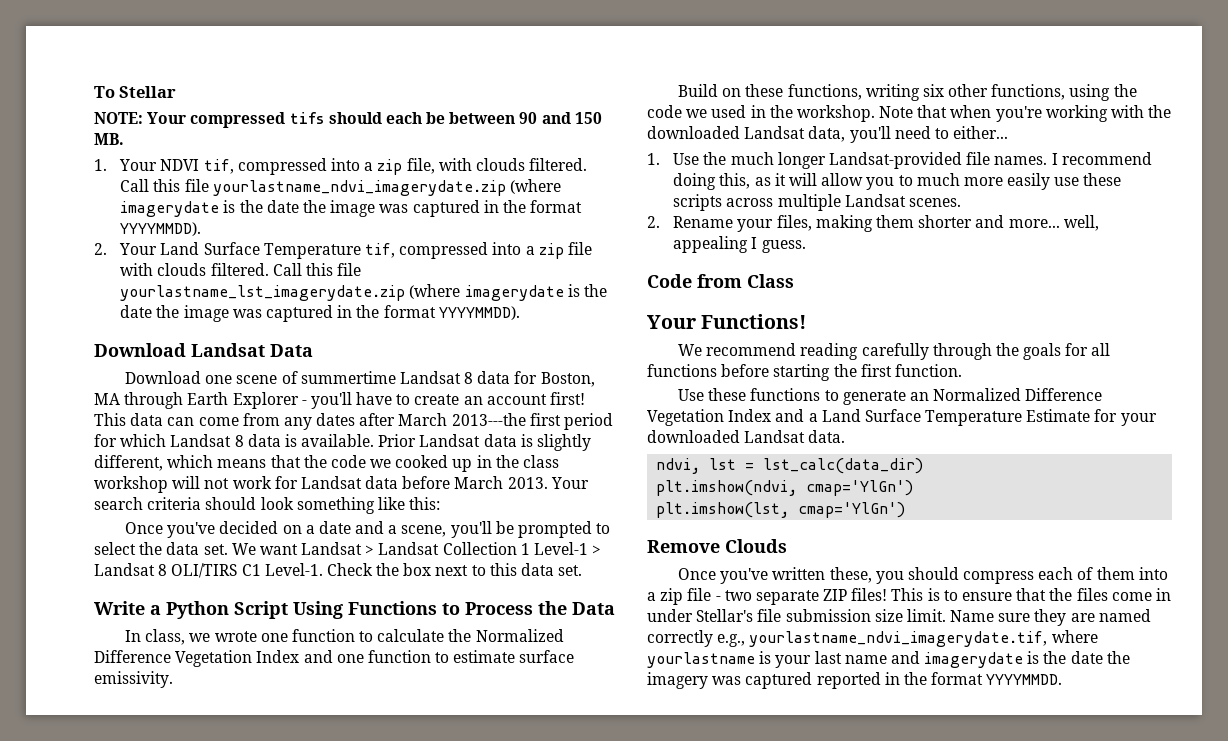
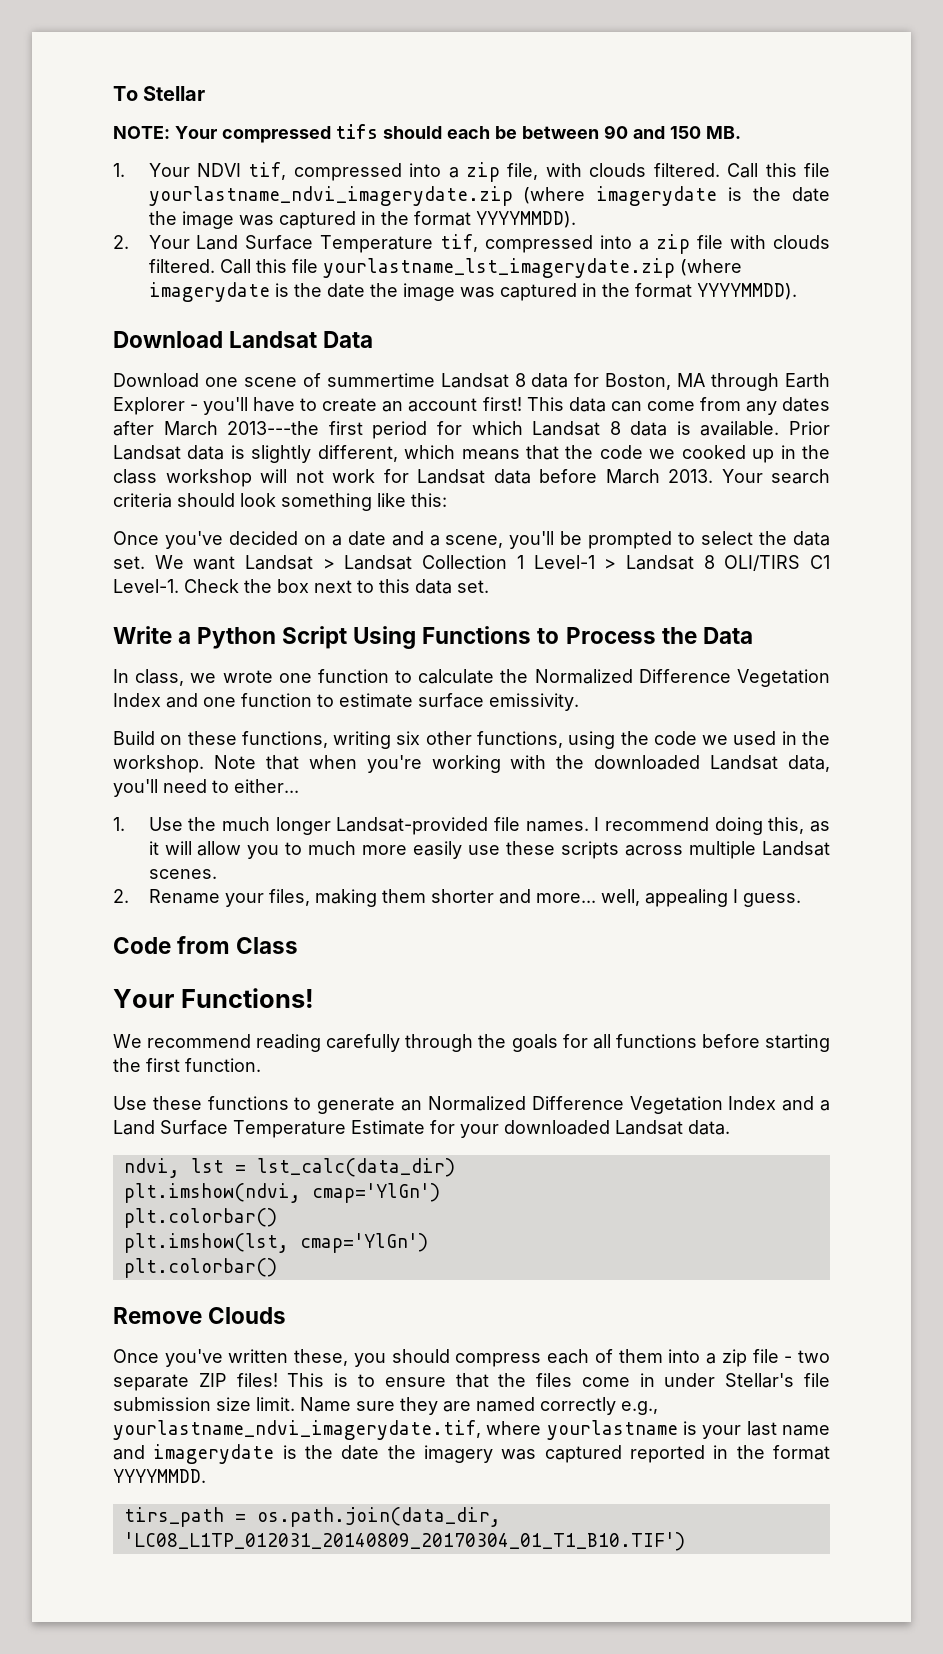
  plt.imshow(ndvi, cmap='YlGn')
+ plt.colorbar()
  plt.imshow(lst, cmap='YlGn')
+ plt.colorbar()
+ tirs_path = os.path.join(data_dir, 'LC08_L1TP_012031_20140809_20170304_01_T1_B10.TIF')

